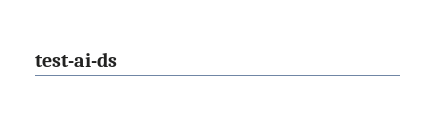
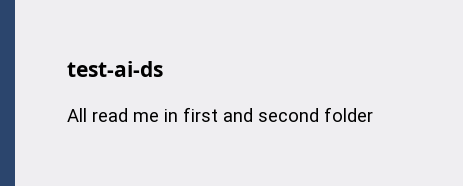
+ All read me in first and second folder

